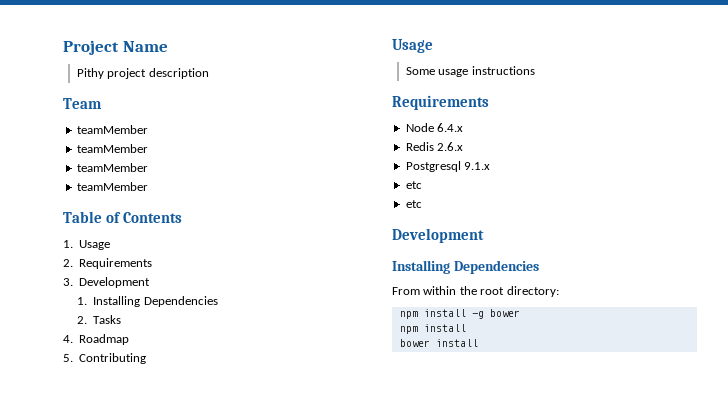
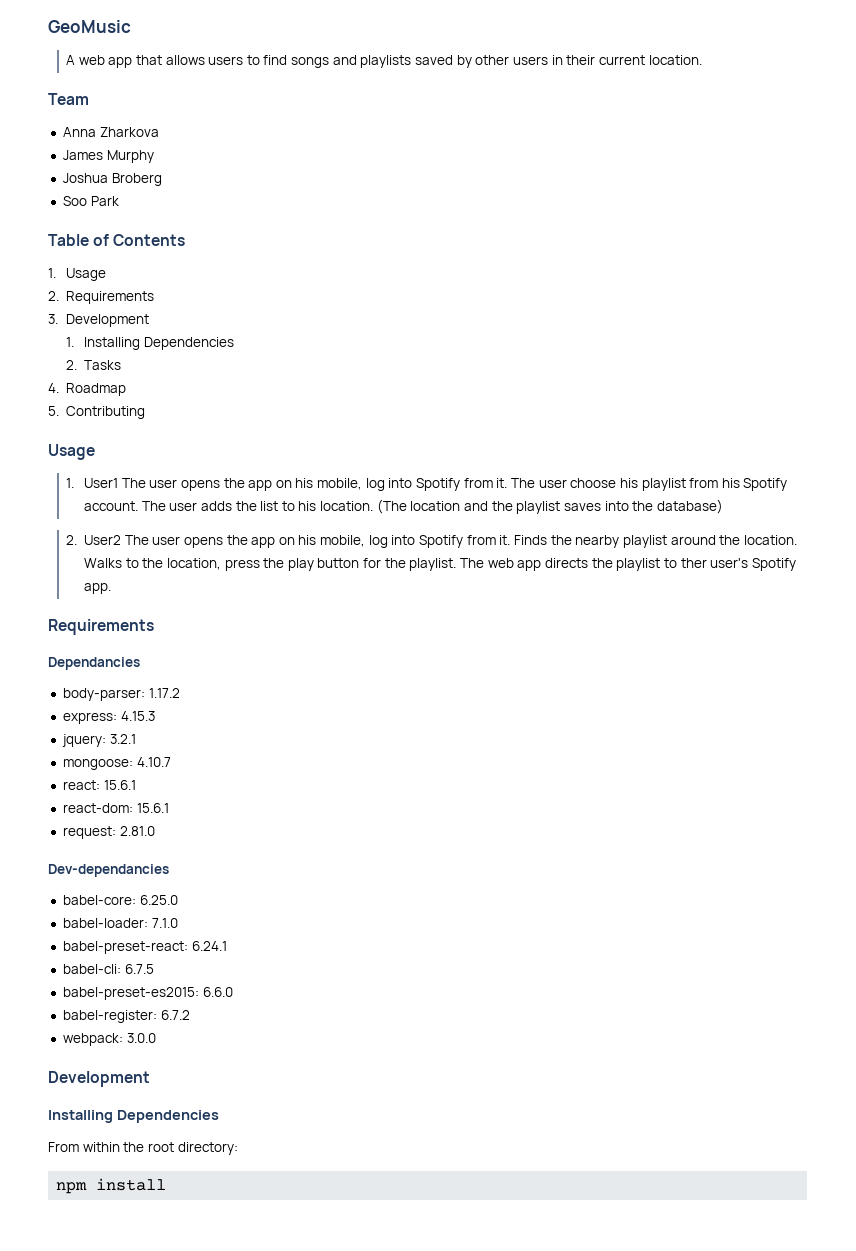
- Project Name
- Pithy project description
+ GeoMusic
+ A web app that allows users to find songs and playlists saved by other users in their current location.
  Team
- teamMember
- teamMember
- teamMember
- teamMember
+ Anna Zharkova
+ James Murphy
+ Joshua Broberg
+ Soo Park
- Some usage instructions
+ 1. User1 The user opens the app on his mobile, log into Spotify from it. The user choose his playlist from his Spotify account. The user adds the list to his location. (The location and the playlist saves into the database)
+ 2. User2 The user opens the app on his mobile, log into Spotify from it. Finds the nearby playlist around the location. Walks to the location, press the play button for the playlist. The web app directs the playlist to ther user's Spotify app.
  Requirements
- Node 6.4.x
- Redis 2.6.x
- Postgresql 9.1.x
- etc
- etc
+ Dependancies
+ body-parser: 1.17.2
+ express: 4.15.3
+ jquery: 3.2.1
+ mongoose: 4.10.7
+ react: 15.6.1
+ react-dom: 15.6.1
+ request: 2.81.0
+ Dev-dependancies
+ babel-core: 6.25.0
+ babel-loader: 7.1.0
+ babel-preset-react: 6.24.1
+ babel-cli: 6.7.5
+ babel-preset-es2015: 6.6.0
+ babel-register: 6.7.2
+ webpack: 3.0.0
- npm install -g bower
  npm install
- bower install

